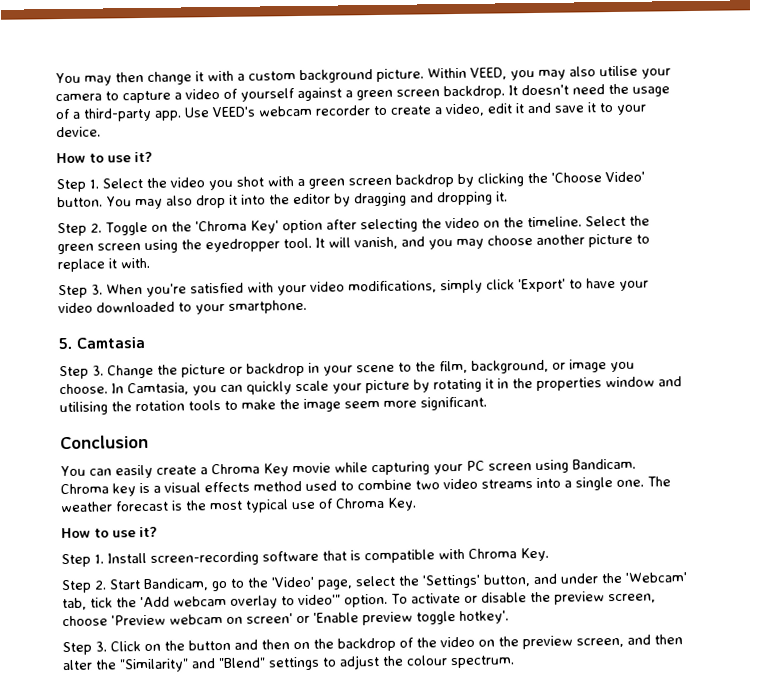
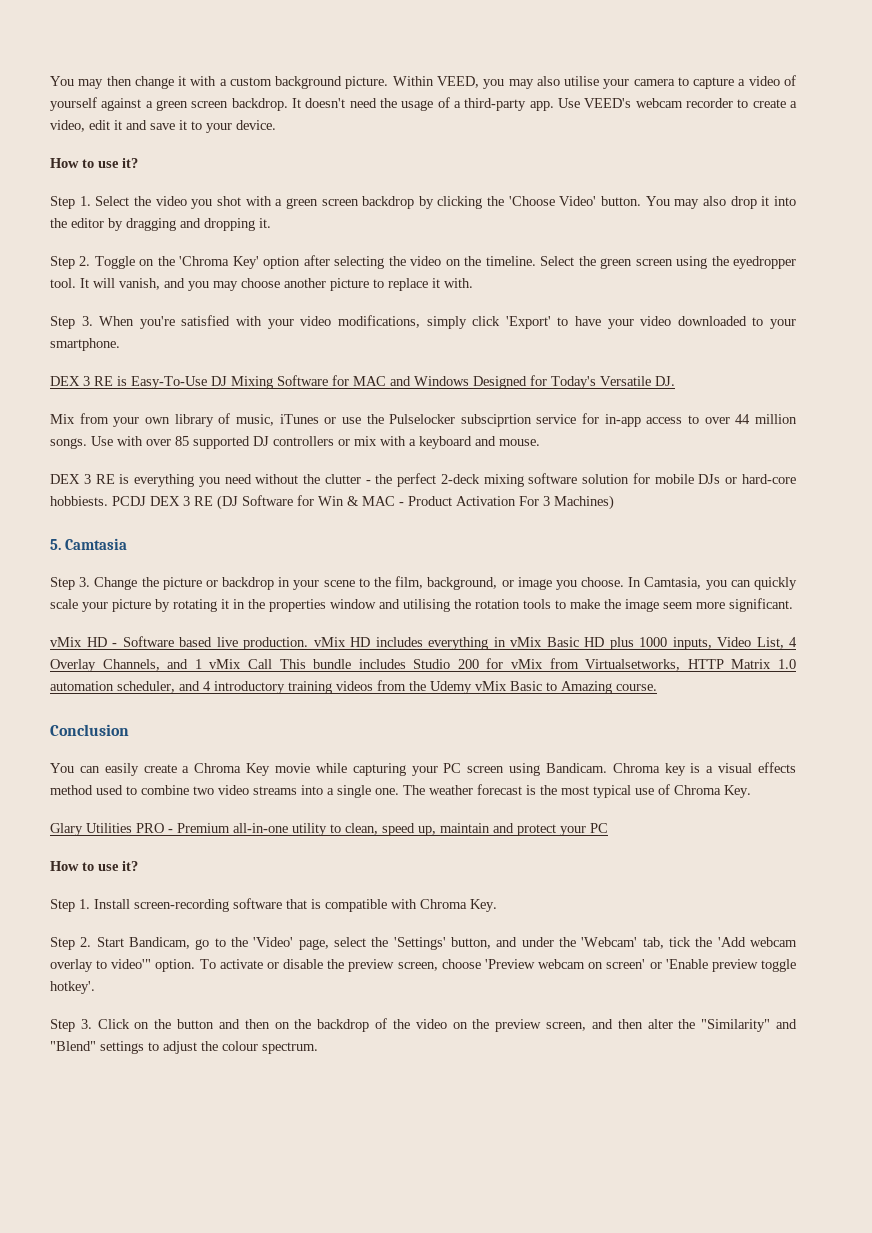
+ DEX 3 RE is Easy-To-Use DJ Mixing Software for MAC and Windows Designed for Today's Versatile DJ.
+ Mix from your own library of music, iTunes or use the Pulselocker subsciprtion service for in-app access to over 44 million songs. Use with over 85 supported DJ controllers or mix with a keyboard and mouse.
+ DEX 3 RE is everything you need without the clutter - the perfect 2-deck mixing software solution for mobile DJs or hard-core hobbiests. PCDJ DEX 3 RE (DJ Software for Win & MAC - Product Activation For 3 Machines)
+ vMix HD - Software based live production. vMix HD includes everything in vMix Basic HD plus 1000 inputs, Video List, 4 Overlay Channels, and 1 vMix Call This bundle includes Studio 200 for vMix from Virtualsetworks, HTTP Matrix 1.0 automation scheduler, and 4 introductory training videos from the Udemy vMix Basic to Amazing course.
+ Glary Utilities PRO - Premium all-in-one utility to clean, speed up, maintain and protect your PC

